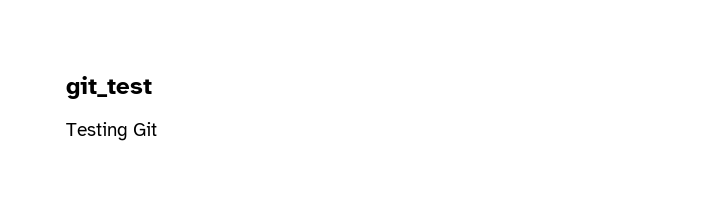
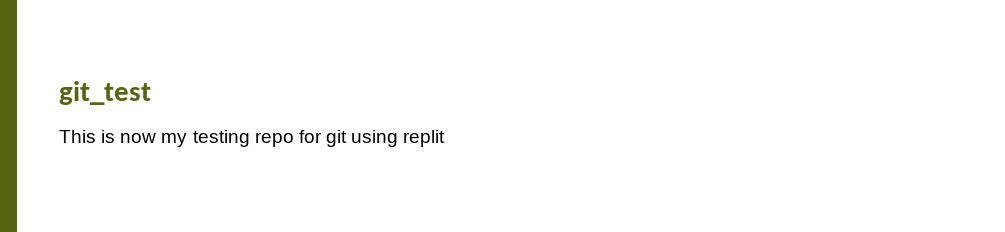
- Testing Git
+ This is now my testing repo for git using replit

